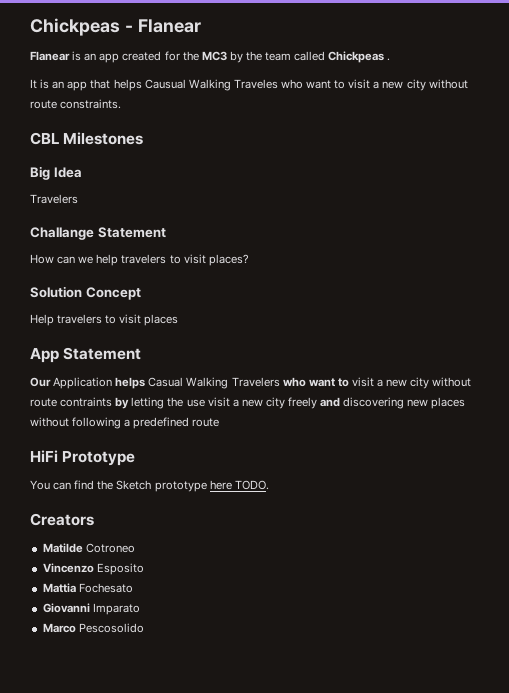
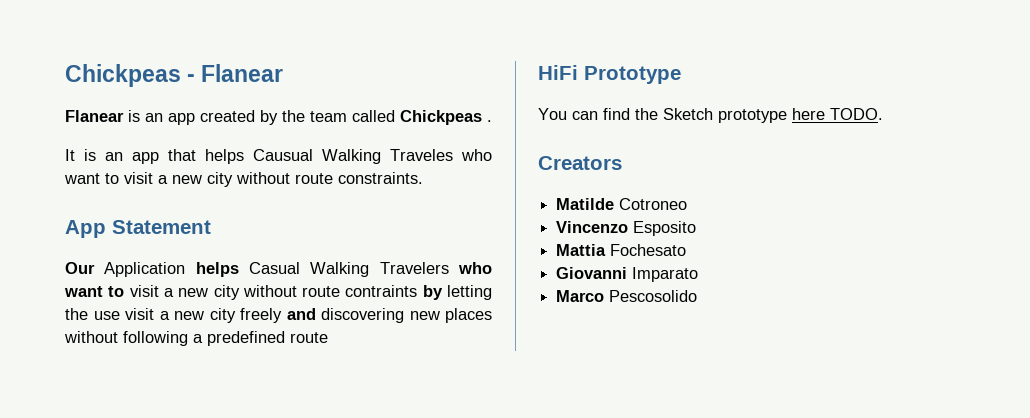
- Flanear is an app created for the MC3 by the team called Chickpeas .
+ Flanear is an app created by the team called Chickpeas .
- CBL Milestones
- Big Idea
- Travelers
- Challange Statement
- How can we help travelers to visit places?
- Solution Concept
- Help travelers to visit places

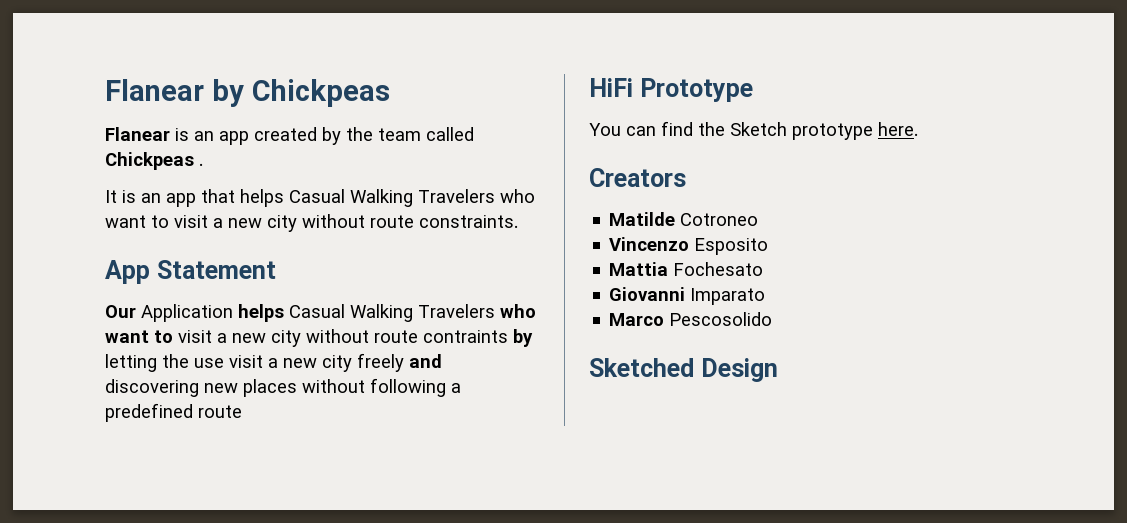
- Chickpeas - Flanear
+ Flanear by Chickpeas
- It is an app that helps Causual Walking Traveles who want to visit a new city without route constraints.
+ It is an app that helps Casual Walking Travelers who want to visit a new city without route constraints.
- You can find the Sketch prototype here TODO.
+ You can find the Sketch prototype here.
+ Sketched Design

